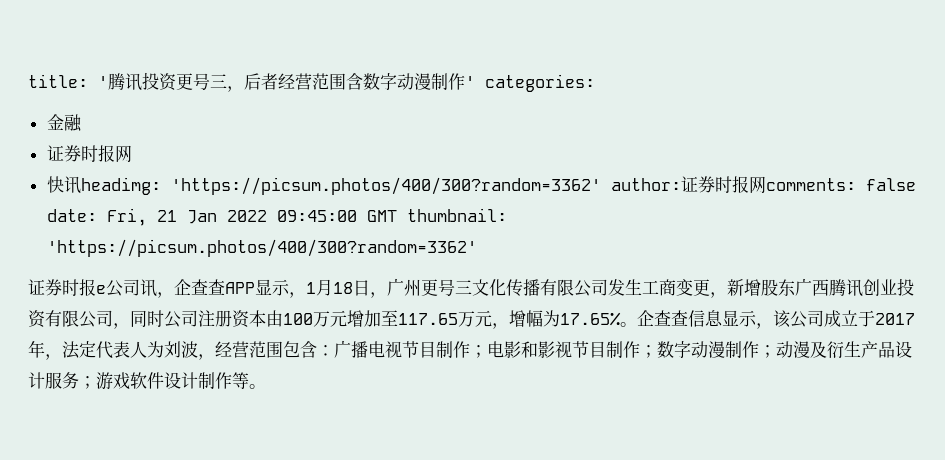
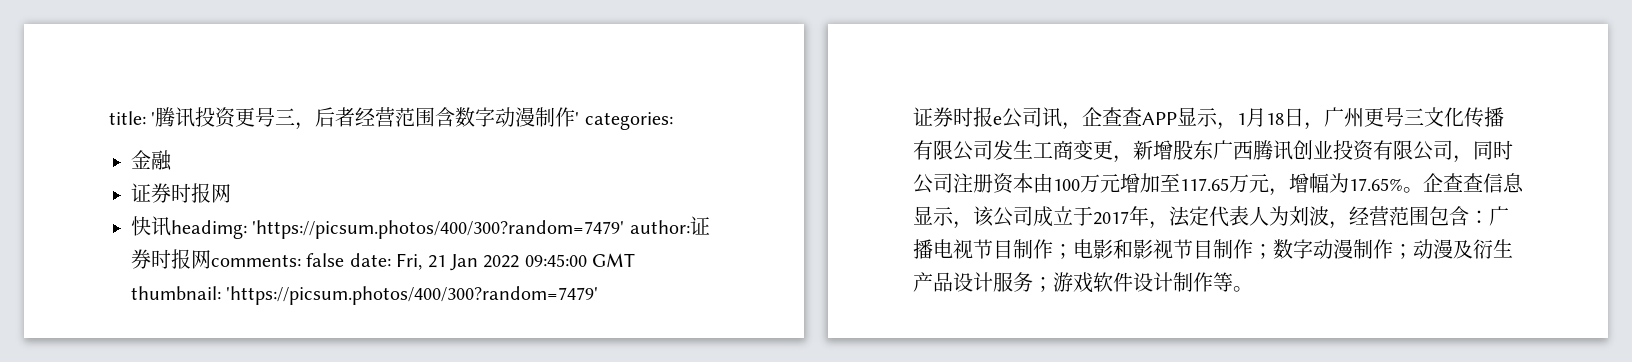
- 快讯headimg: 'https://picsum.photos/400/300?random=3362' author:证券时报网comments: false date: Fri, 21 Jan 2022 09:45:00 GMT thumbnail: 'https://picsum.photos/400/300?random=3362'
+ 快讯headimg: 'https://picsum.photos/400/300?random=7479' author:证券时报网comments: false date: Fri, 21 Jan 2022 09:45:00 GMT thumbnail: 'https://picsum.photos/400/300?random=7479'

